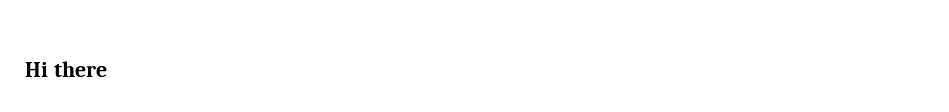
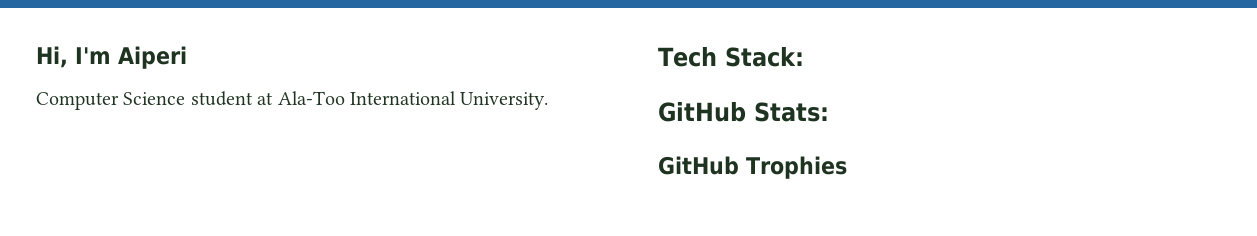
- Hi there
+ Hi, I'm Aiperi
+ Computer Science student at Ala-Too International University.
+ Tech Stack:
+ GitHub Stats:
+ GitHub Trophies

